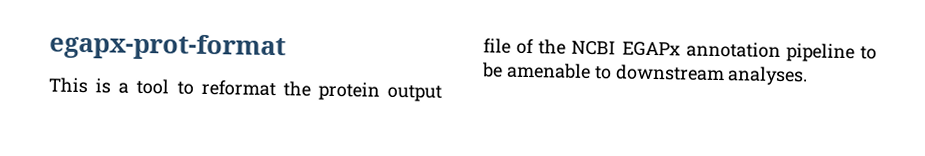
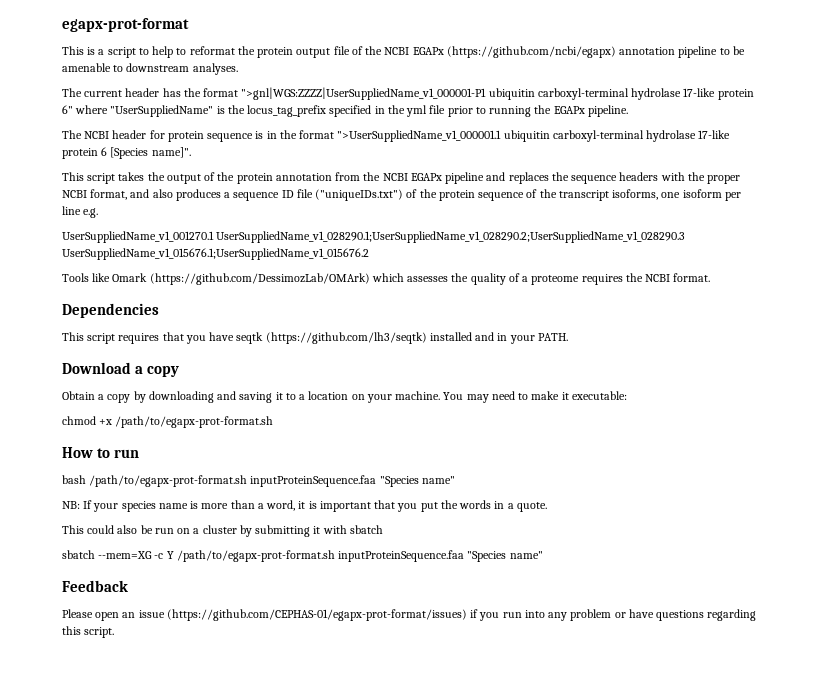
- This is a tool to reformat the protein output file of the NCBI EGAPx annotation pipeline to be amenable to downstream analyses.
+ This is a script to help to reformat the protein output file of the NCBI EGAPx (https://github.com/ncbi/egapx) annotation pipeline to be amenable to downstream analyses.
+ The current header has the format ">gnl|WGS:ZZZZ|UserSuppliedName_v1_000001-P1 ubiquitin carboxyl-terminal hydrolase 17-like protein 6" where "UserSuppliedName" is the locus_tag_prefix specified in the yml file prior to running the EGAPx pipeline.
+ The NCBI header for protein sequence is in the format ">UserSuppliedName_v1_000001.1 ubiquitin carboxyl-terminal hydrolase 17-like protein 6 [Species name]".
+ This script takes the output of the protein annotation from the NCBI EGAPx pipeline and replaces the sequence headers with the proper NCBI format, and also produces a sequence ID file ("uniqueIDs.txt") of the protein sequence of the transcript isoforms, one isoform per line e.g.
+ UserSuppliedName_v1_001270.1 UserSuppliedName_v1_028290.1;UserSuppliedName_v1_028290.2;UserSuppliedName_v1_028290.3 UserSuppliedName_v1_015676.1;UserSuppliedName_v1_015676.2
+ Tools like Omark (https://github.com/DessimozLab/OMArk) which assesses the quality of a proteome requires the NCBI format.
+ Dependencies
+ This script requires that you have seqtk (https://github.com/lh3/seqtk) installed and in your PATH.
+ Download a copy
+ Obtain a copy by downloading and saving it to a location on your machine. You may need to make it executable:
+ chmod +x /path/to/egapx-prot-format.sh
+ How to run
+ bash /path/to/egapx-prot-format.sh inputProteinSequence.faa "Species name"
+ NB: If your species name is more than a word, it is important that you put the words in a quote.
+ This could also be run on a cluster by submitting it with sbatch
+ sbatch --mem=XG -c Y /path/to/egapx-prot-format.sh inputProteinSequence.faa "Species name"
+ Feedback
+ Please open an issue (https://github.com/CEPHAS-01/egapx-prot-format/issues) if you run into any problem or have questions regarding this script.

